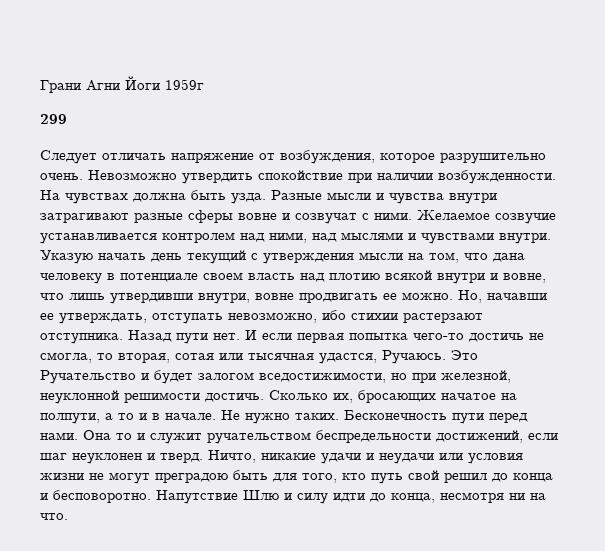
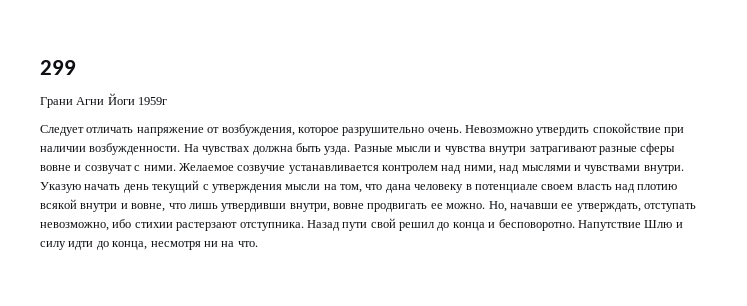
+ 299
- 299
- Назад пути нет. И если первая попытка чего-то достичь не смогла, то вторая, сотая или тысячная удастся, Ручаюсь. Это Ручательство и будет залогом вседостижимости, но при железной, неуклонной решимости достичь. Сколько их, бросающих начатое на полпути, а то и в начале. Не нужно таких. Бесконечность пути перед нами. Она то и служит ручательством беспредельности достижений, если шаг неуклонен и тверд. Ничто, никакие удачи и неудачи или условия жизни не могут преградою быть для того, кто путь свой решил до конца и бесповоротно.
+ Назад пути свой решил до конца и бесповоротно.

